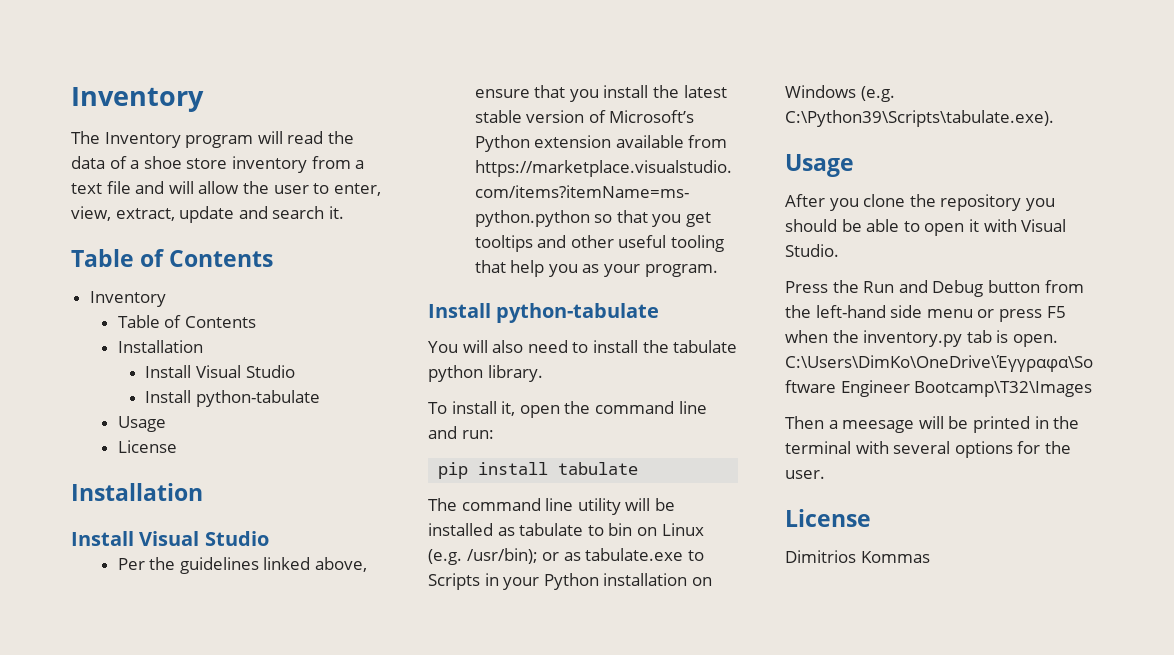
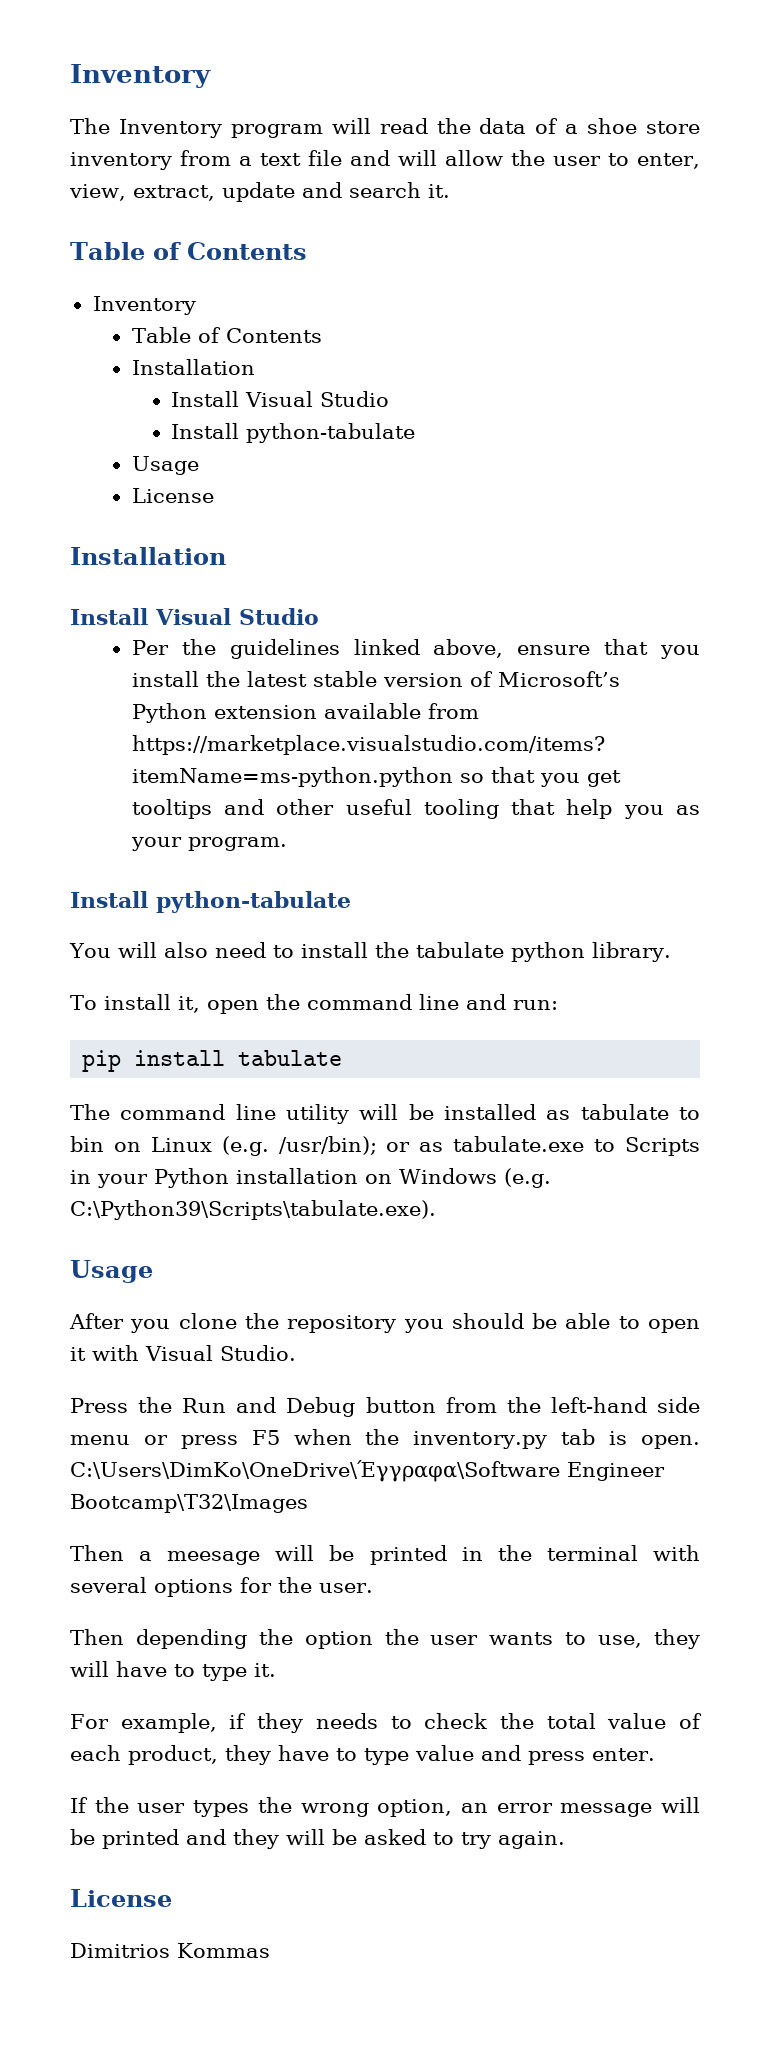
+ Then depending the option the user wants to use, they will have to type it.
+ For example, if they needs to check the total value of each product, they have to type value and press enter.
+ If the user types the wrong option, an error message will be printed and they will be asked to try again.

